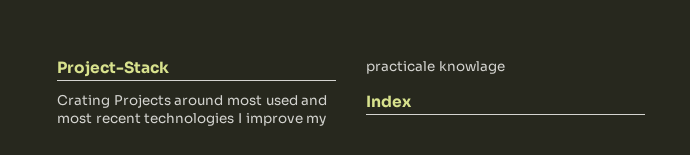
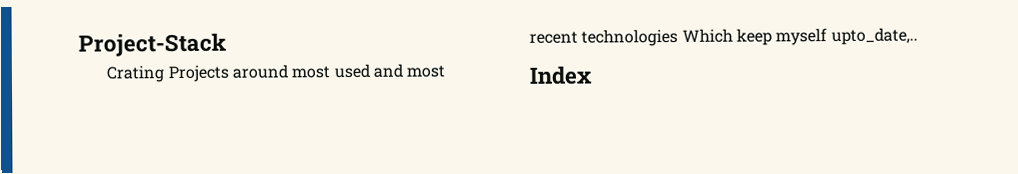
- Crating Projects around most used and most recent technologies I improve my practicale knowlage
+ Crating Projects around most used and most recent technologies Which keep myself upto_date,..

